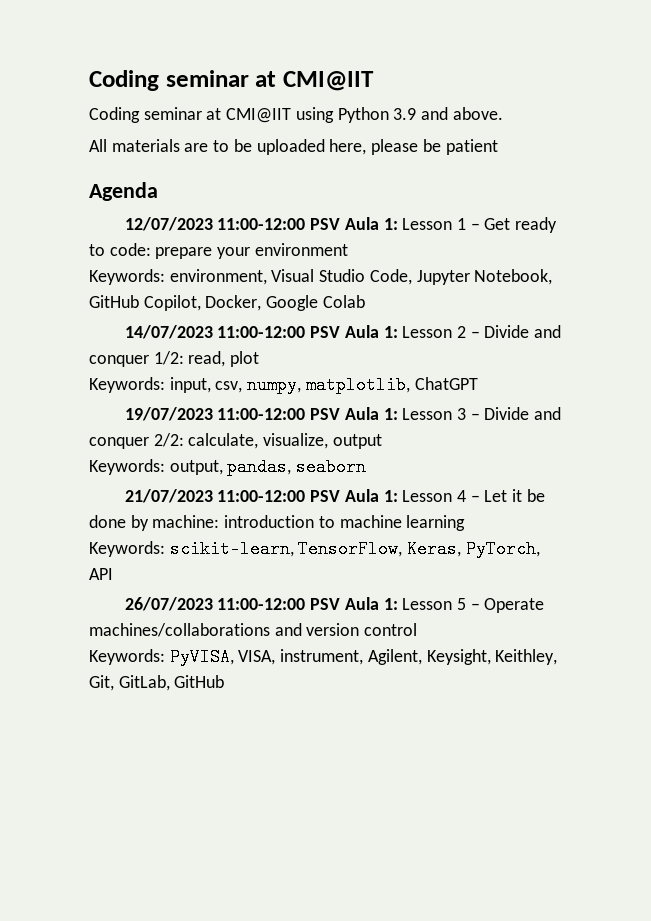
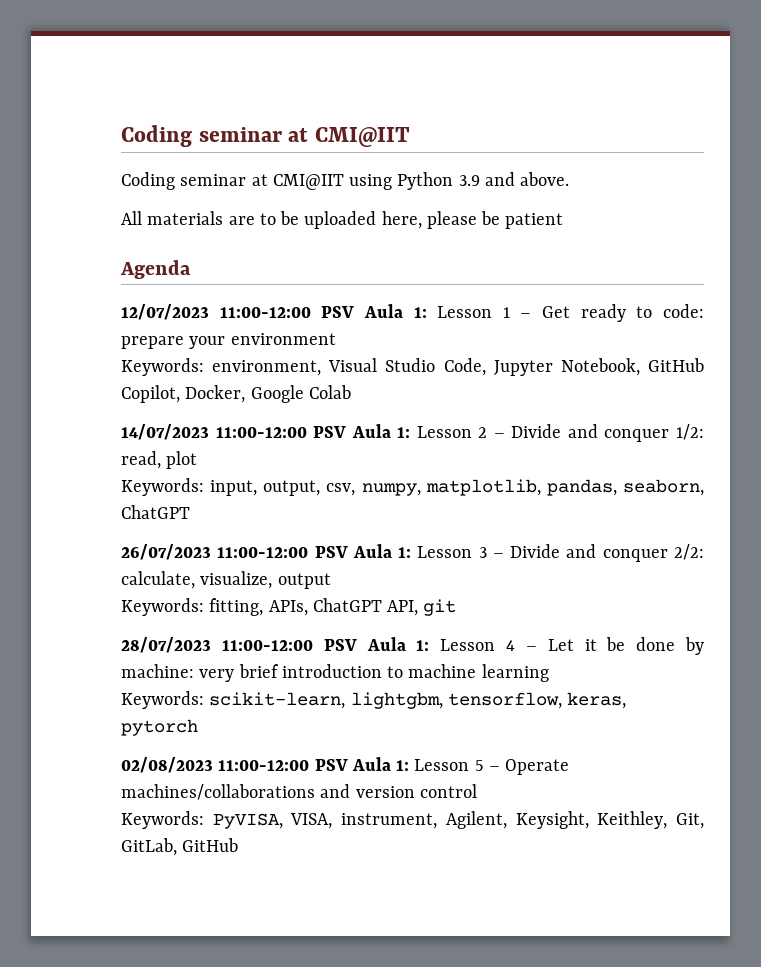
- Keywords: input, csv, numpy, matplotlib, ChatGPT
+ Keywords: input, output, csv, numpy, matplotlib, pandas, seaborn, ChatGPT
- 19/07/2023 11:00-12:00 PSV Aula 1: Lesson 3 – Divide and conquer 2/2: calculate, visualize, output
+ 26/07/2023 11:00-12:00 PSV Aula 1: Lesson 3 – Divide and conquer 2/2: calculate, visualize, output
- Keywords: output, pandas, seaborn
- 21/07/2023 11:00-12:00 PSV Aula 1: Lesson 4 – Let it be done by machine: introduction to machine learning
+ Keywords: fitting, APIs, ChatGPT API, git
+ 28/07/2023 11:00-12:00 PSV Aula 1: Lesson 4 – Let it be done by machine: very brief introduction to machine learning
- Keywords: scikit-learn, TensorFlow, Keras, PyTorch, API
- 26/07/2023 11:00-12:00 PSV Aula 1: Lesson 5 – Operate machines/collaborations and version control
+ Keywords: scikit-learn, lightgbm, tensorflow, keras, pytorch
+ 02/08/2023 11:00-12:00 PSV Aula 1: Lesson 5 – Operate machines/collaborations and version control

